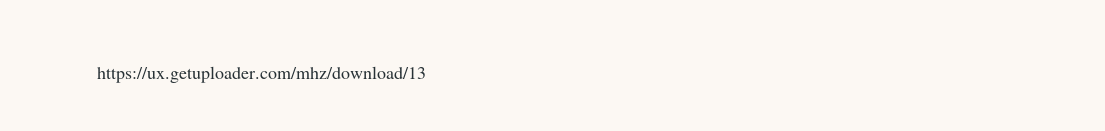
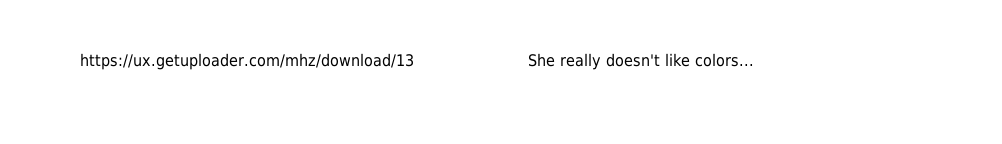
+ She really doesn't like colors...

